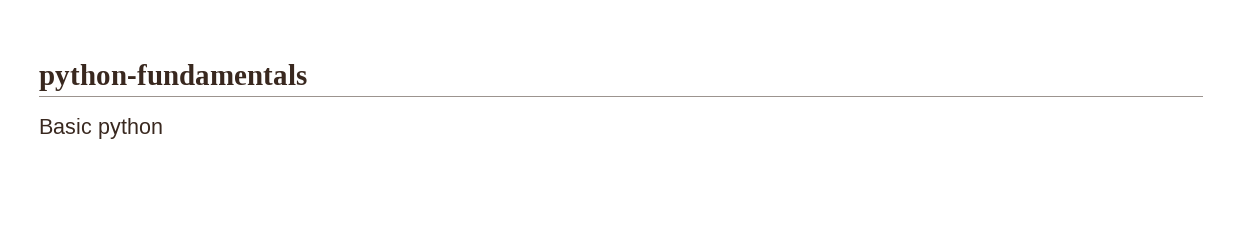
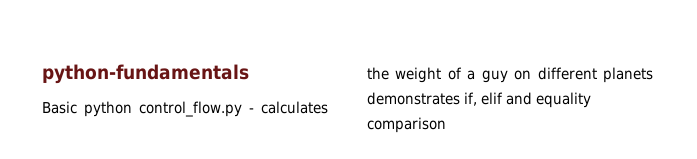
- Basic python
+ Basic python control_flow.py - calculates the weight of a guy on different planets demonstrates if, elif and equality comparison

